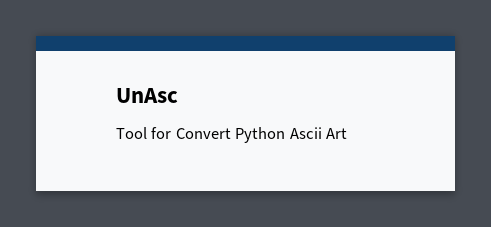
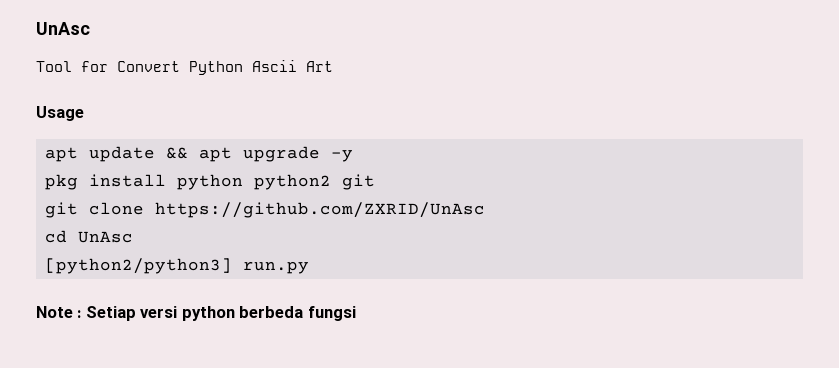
+ Usage
+ apt update && apt upgrade -y
+ pkg install python python2 git
+ git clone https://github.com/ZXRID/UnAsc
+ cd UnAsc
+ [python2/python3] run.py
+ Note : Setiap versi python berbeda fungsi

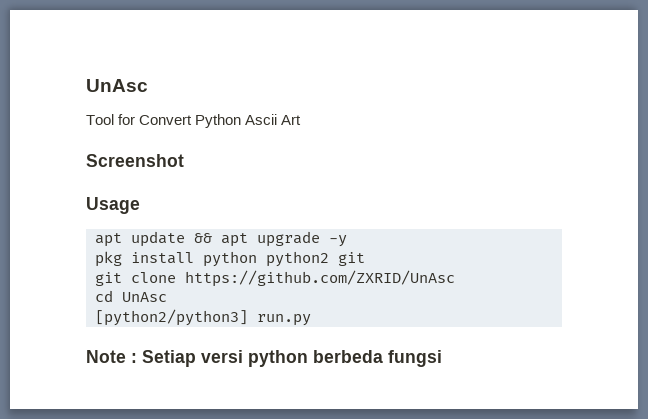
+ Screenshot

